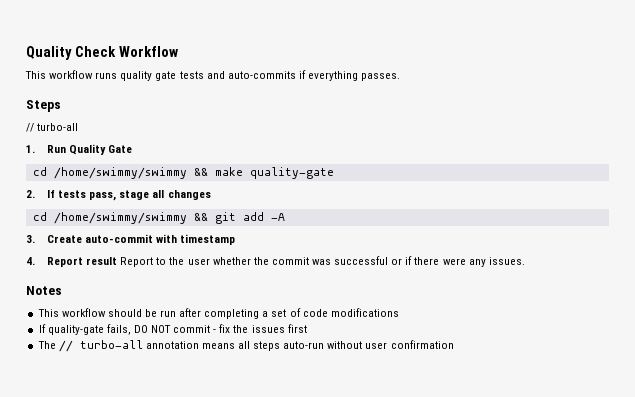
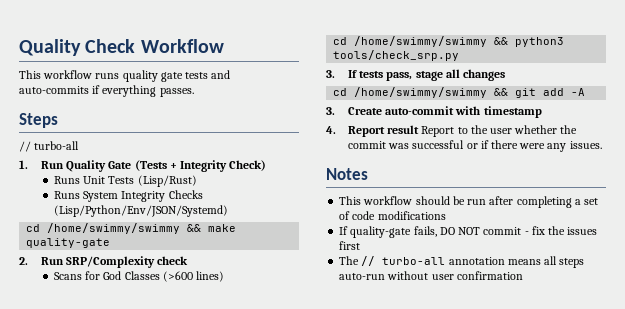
- 1. Run Quality Gate
+ 1. Run Quality Gate (Tests + Integrity Check)
+ Runs Unit Tests (Lisp/Rust)
+ Runs System Integrity Checks (Lisp/Python/Env/JSON/Systemd)
- 2. If tests pass, stage all changes
+ 2. Run SRP/Complexity check
+ Scans for God Classes (>600 lines)
+ cd /home/swimmy/swimmy && python3 tools/check_srp.py
+ 3. If tests pass, stage all changes

